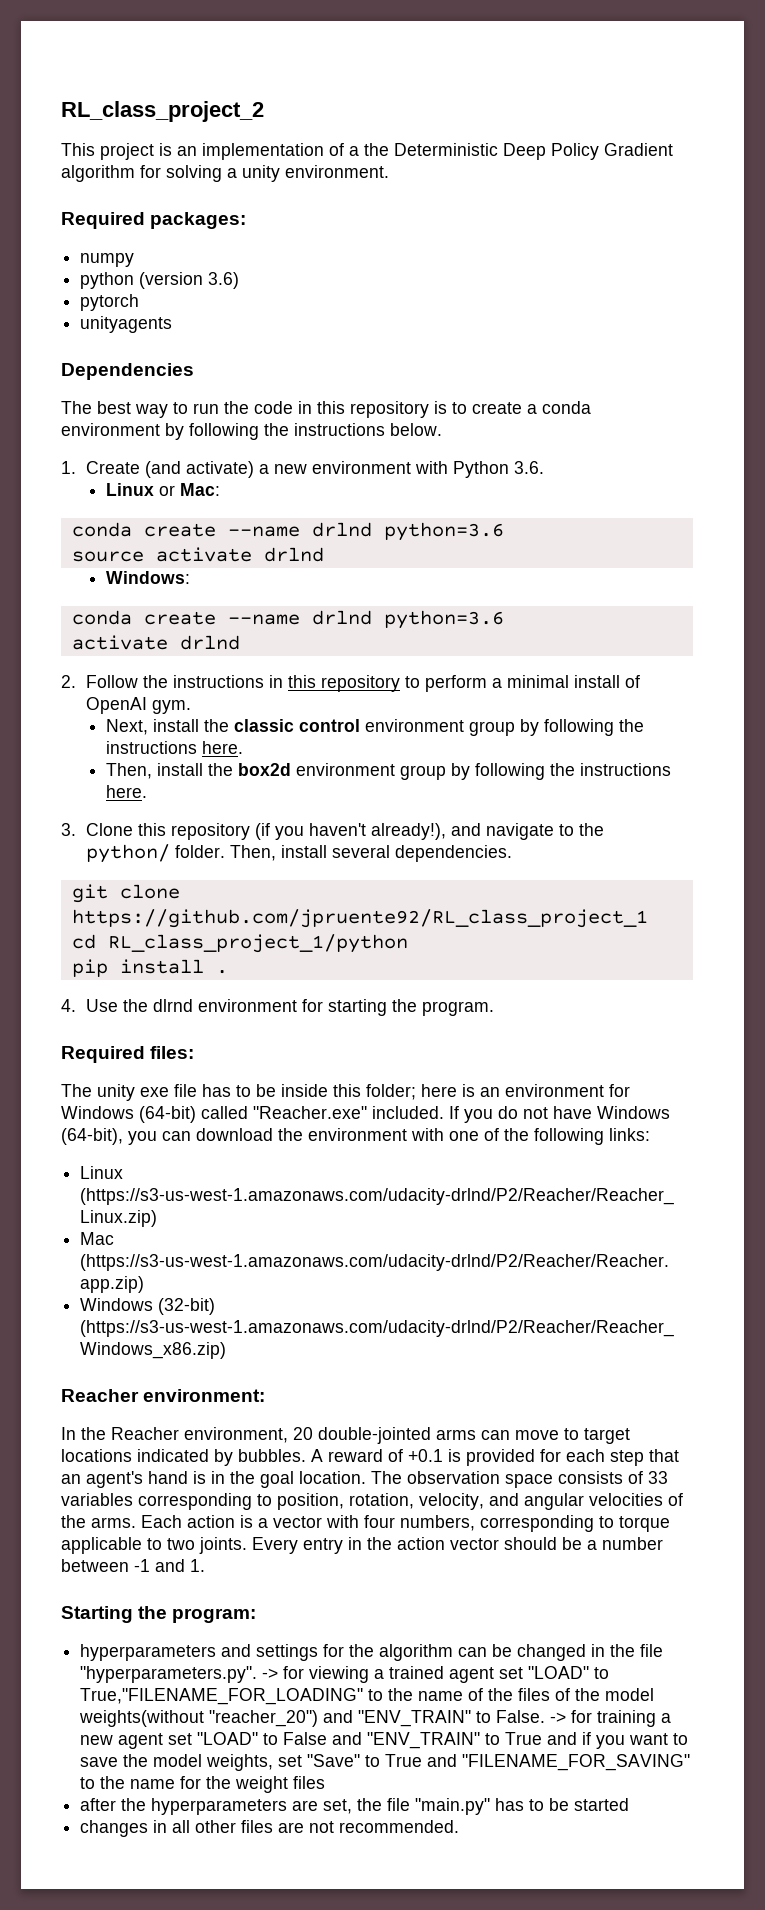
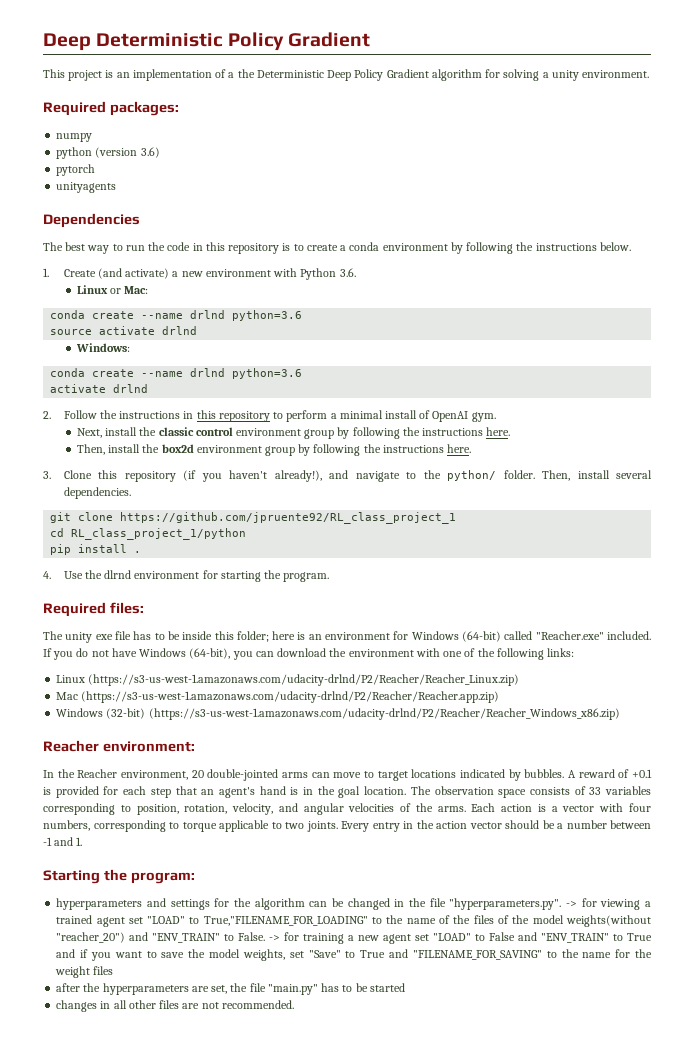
- RL_class_project_2
+ Deep Deterministic Policy Gradient

